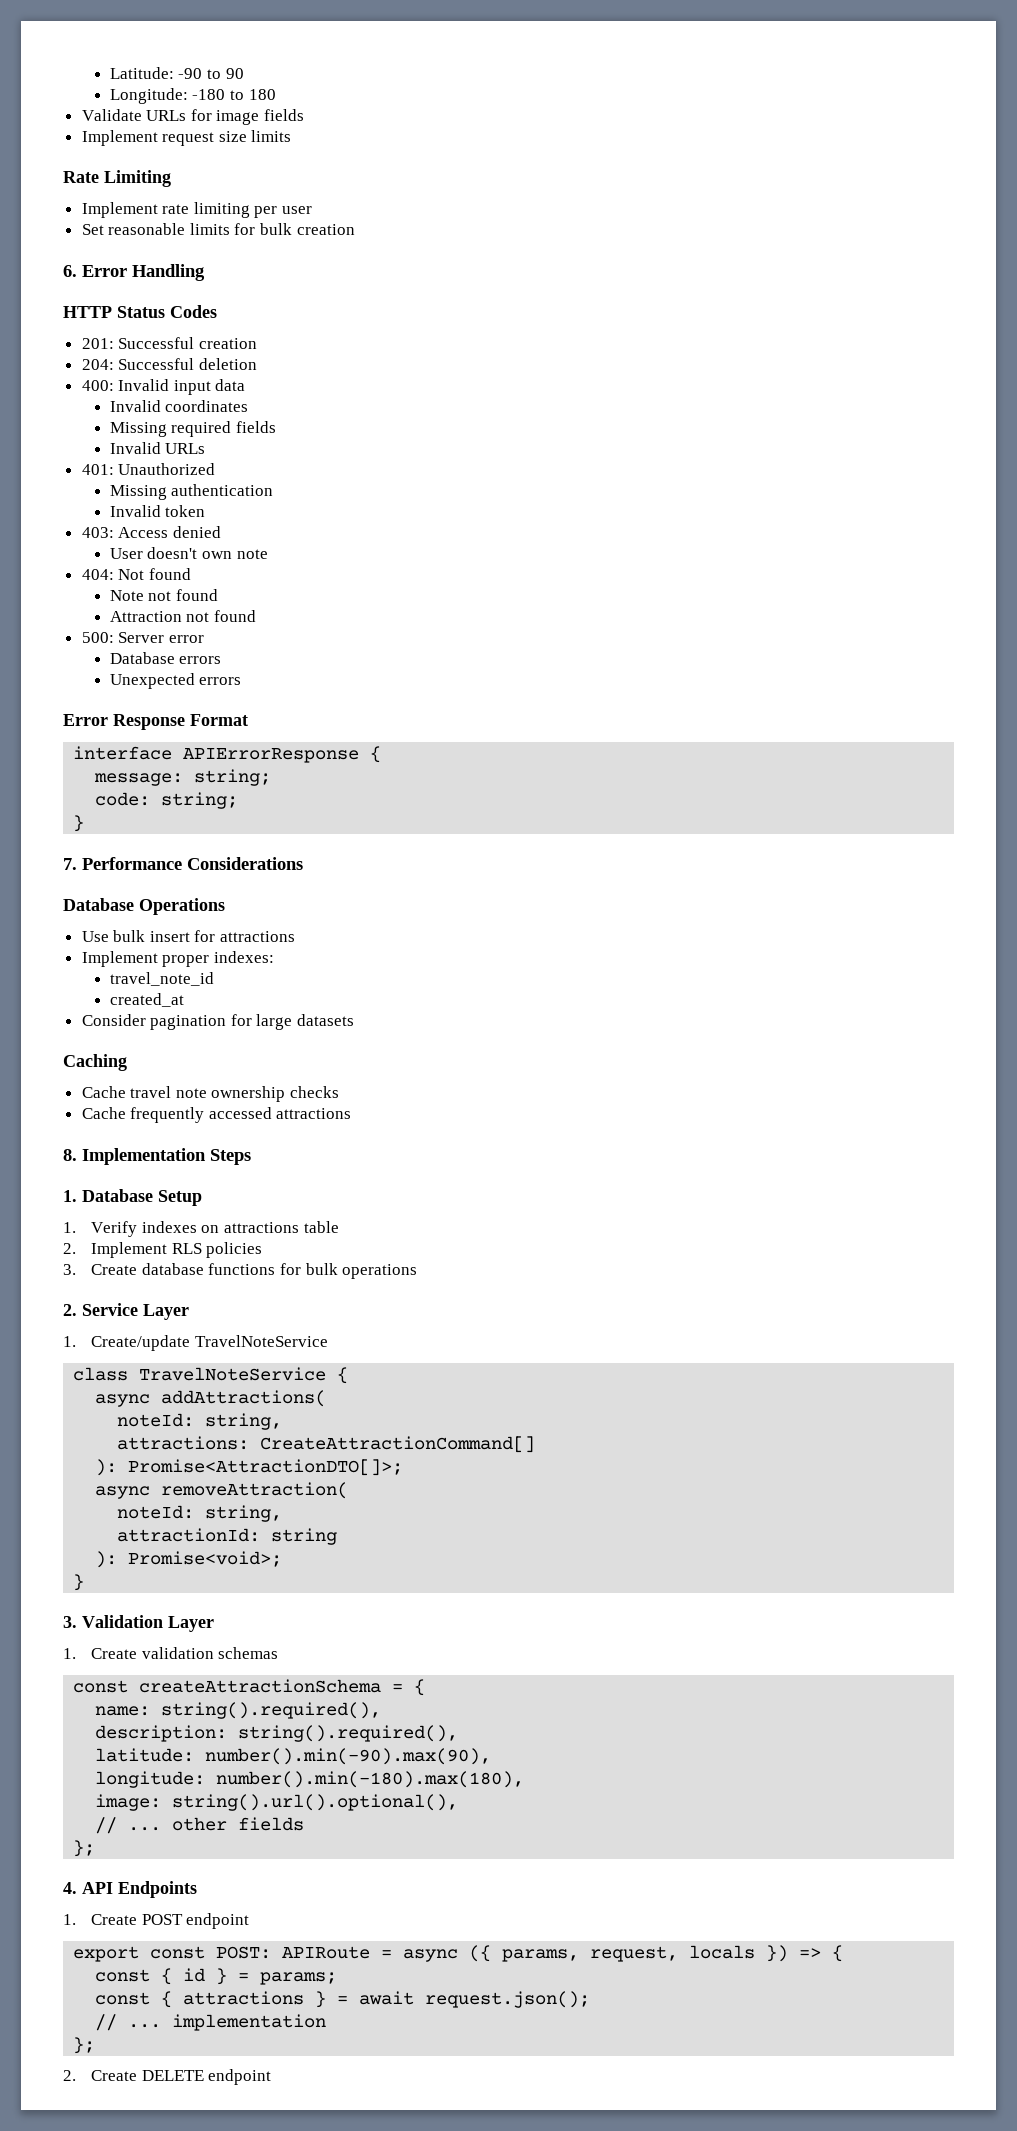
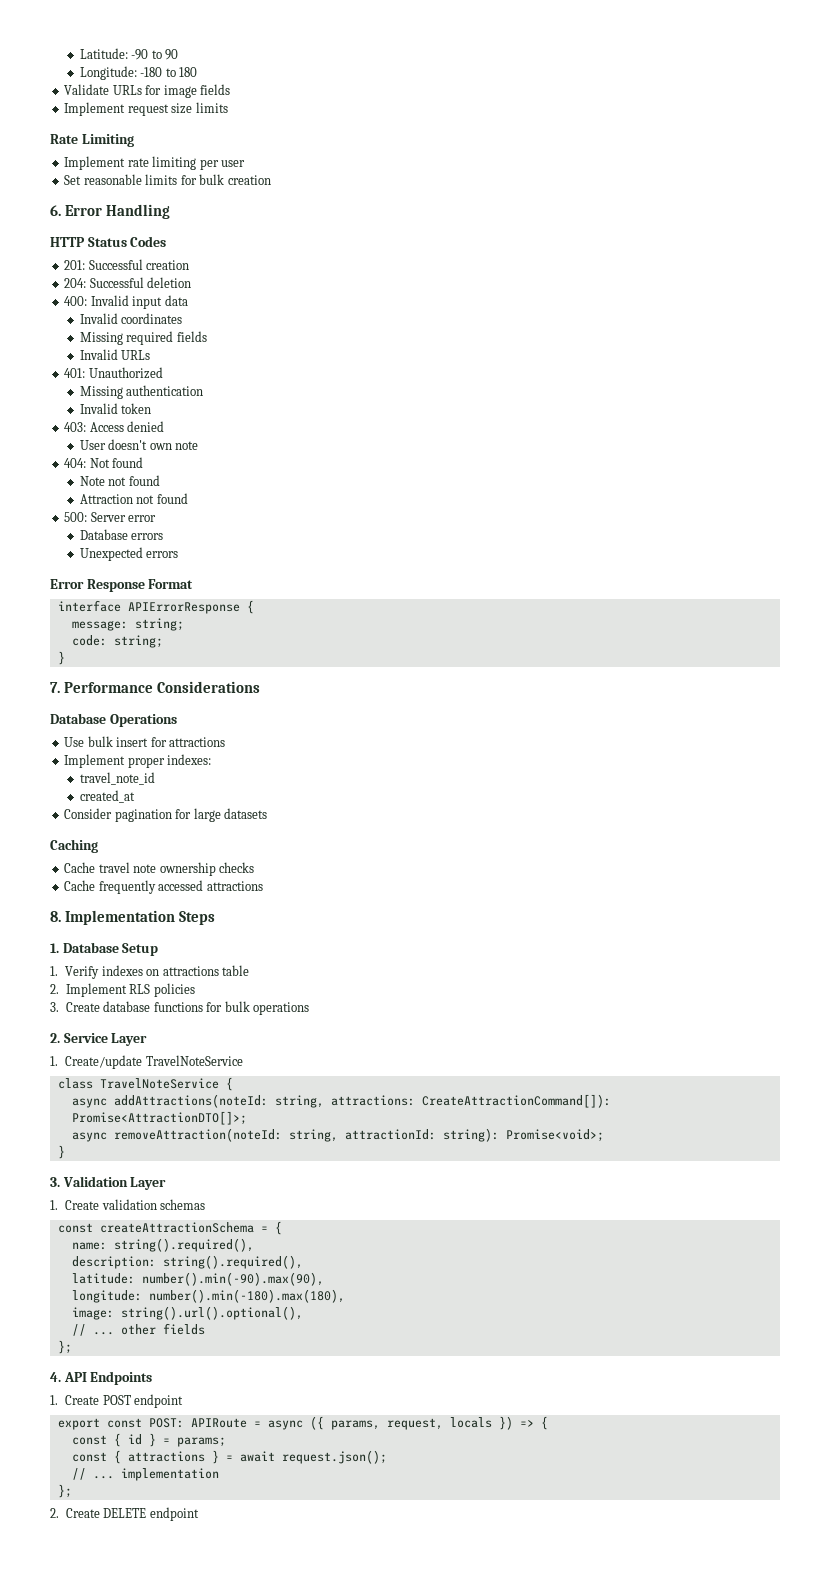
- async addAttractions(
- noteId: string,
- attractions: CreateAttractionCommand[]
- ): Promise<AttractionDTO[]>;
+ async addAttractions(noteId: string, attractions: CreateAttractionCommand[]): Promise<AttractionDTO[]>;
- async removeAttraction(
- noteId: string,
- attractionId: string
- ): Promise<void>;
+ async removeAttraction(noteId: string, attractionId: string): Promise<void>;

